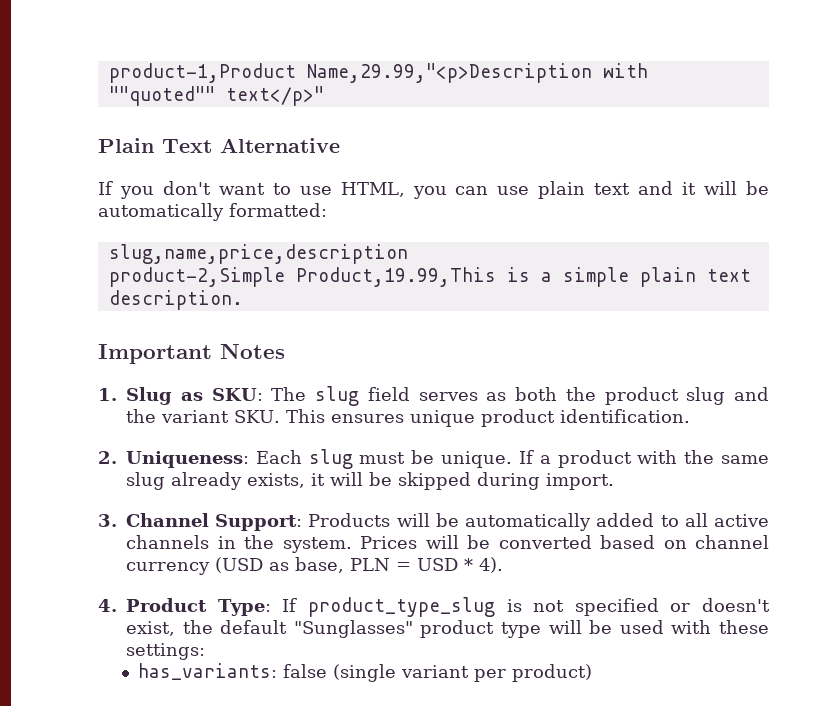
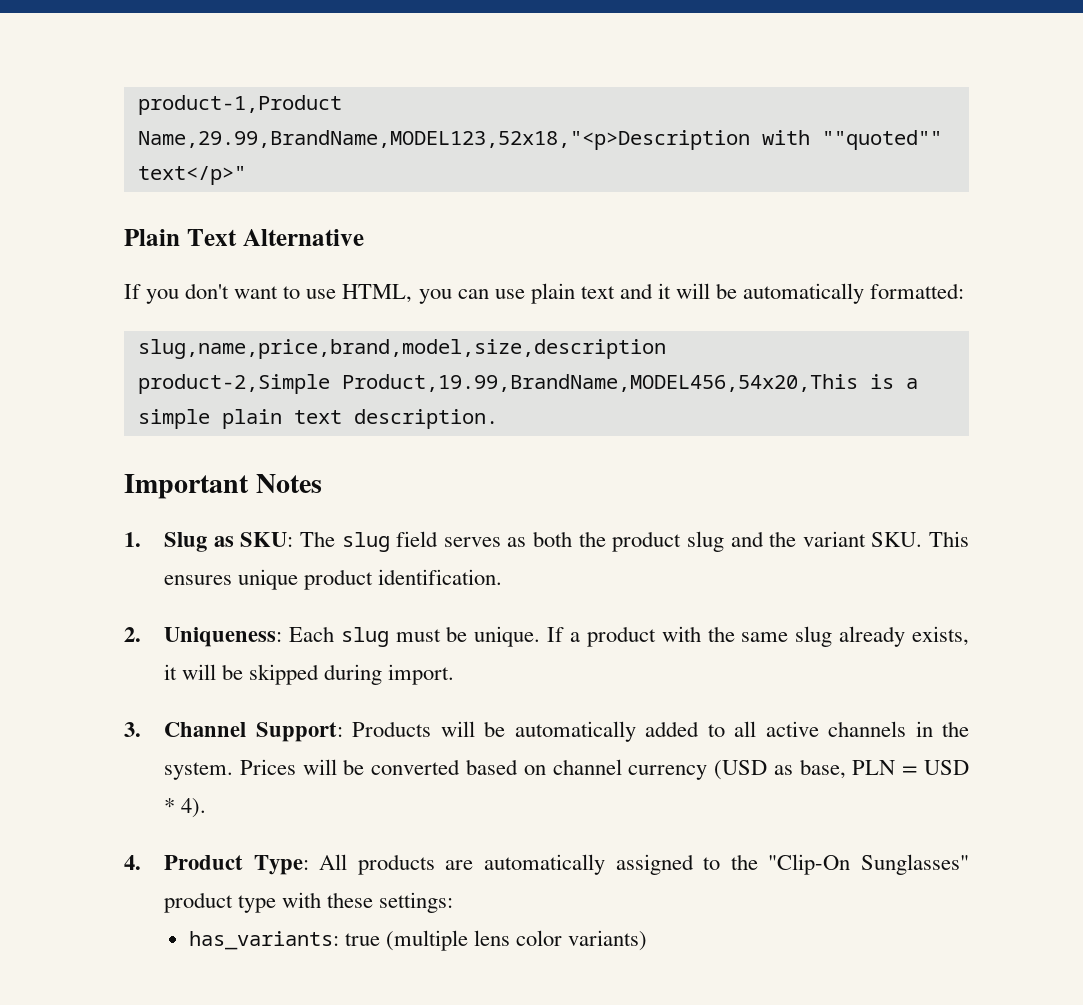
- product-1,Product Name,29.99,"<p>Description with ""quoted"" text</p>"
+ product-1,Product Name,29.99,BrandName,MODEL123,52x18,"<p>Description with ""quoted"" text</p>"
- slug,name,price,description
+ slug,name,price,brand,model,size,description
- product-2,Simple Product,19.99,This is a simple plain text description.
+ product-2,Simple Product,19.99,BrandName,MODEL456,54x20,This is a simple plain text description.
- 4. Product Type: If product_type_slug is not specified or doesn't exist, the default "Sunglasses" product type will be used with these settings:
+ 4. Product Type: All products are automatically assigned to the "Clip-On Sunglasses" product type with these settings:
- has_variants: false (single variant per product)
+ has_variants: true (multiple lens color variants)

